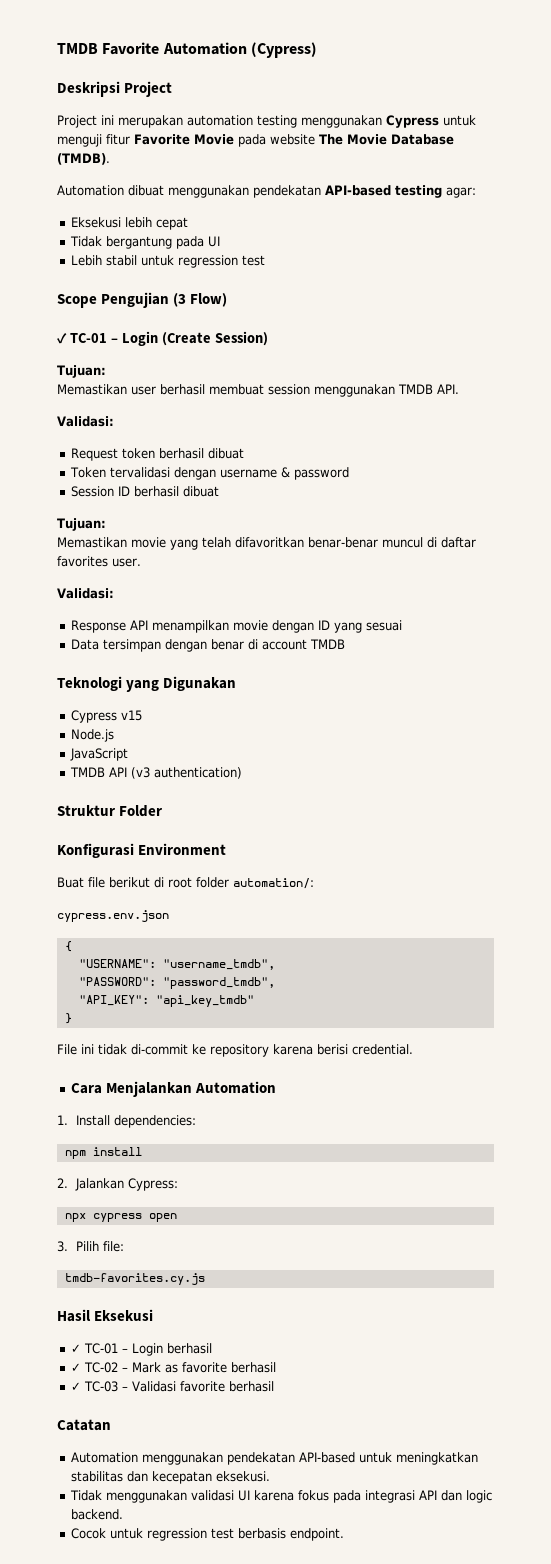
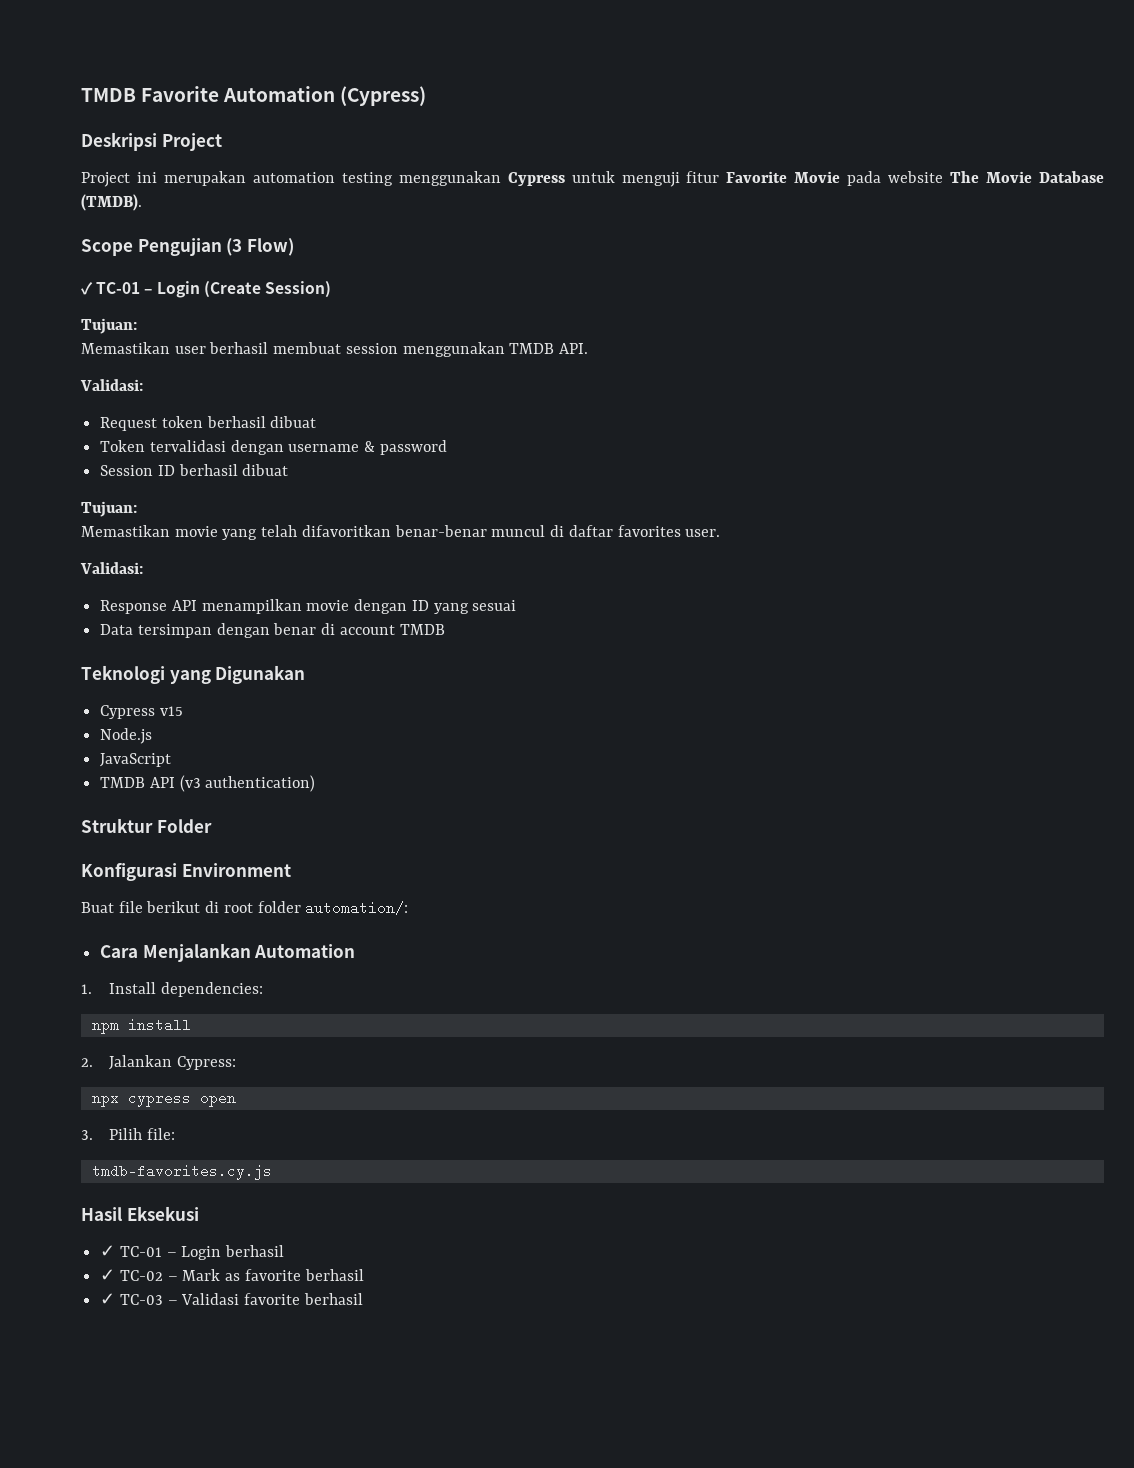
- Automation dibuat menggunakan pendekatan API-based testing agar:
- Eksekusi lebih cepat
- Tidak bergantung pada UI
- Lebih stabil untuk regression test
- cypress.env.json
- {
- "USERNAME": "username_tmdb",
- "PASSWORD": "password_tmdb",
- "API_KEY": "api_key_tmdb"
- }
- File ini tidak di-commit ke repository karena berisi credential.
- Catatan
- Automation menggunakan pendekatan API-based untuk meningkatkan stabilitas dan kecepatan eksekusi.
- Tidak menggunakan validasi UI karena fokus pada integrasi API dan logic backend.
- Cocok untuk regression test berbasis endpoint.

